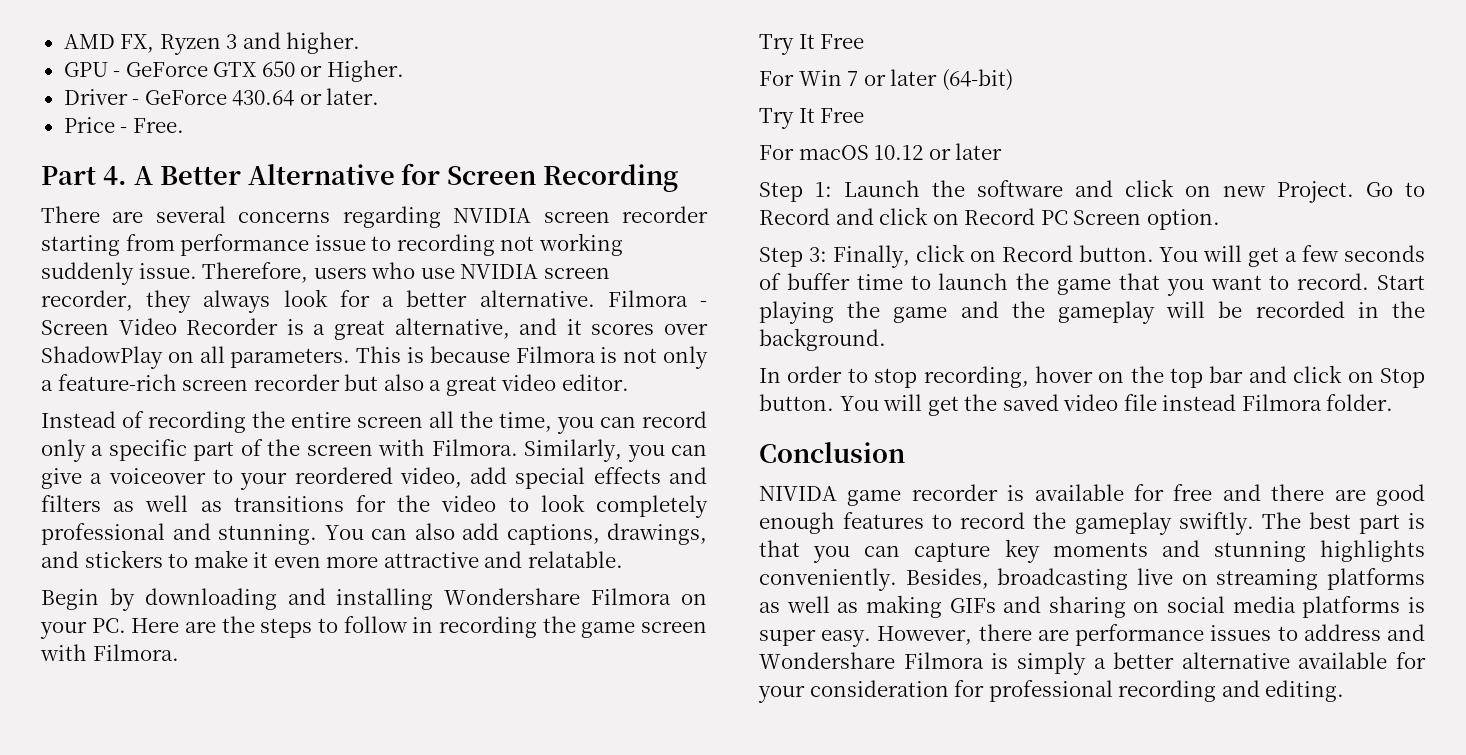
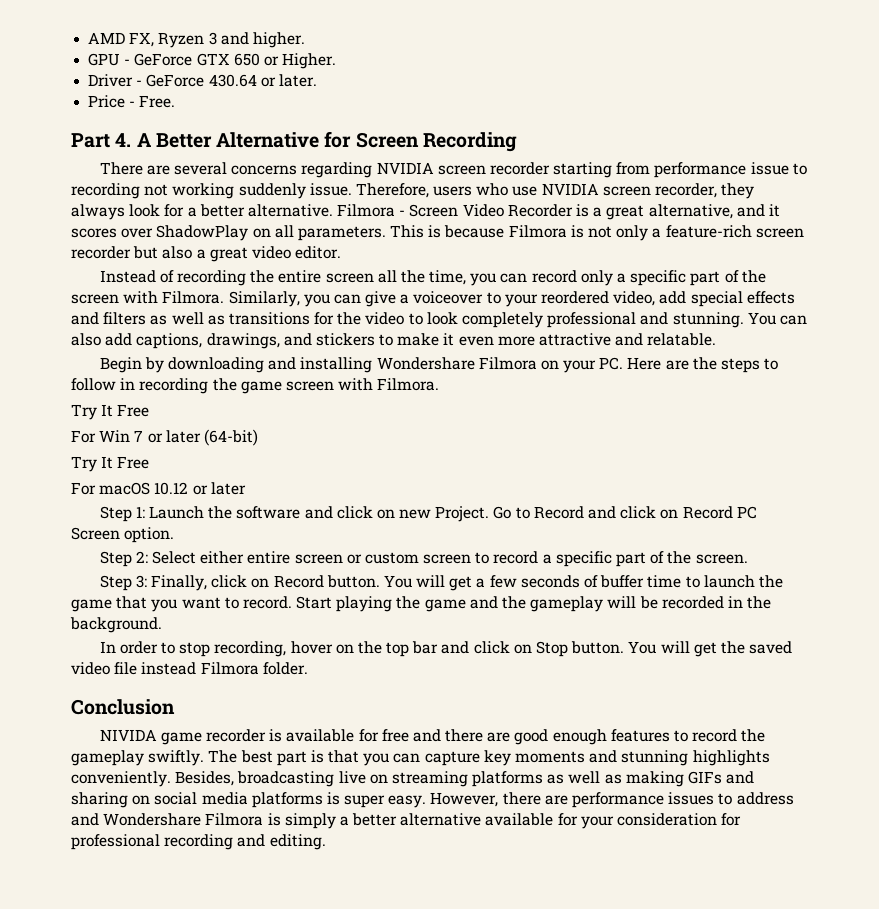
+ Step 2: Select either entire screen or custom screen to record a specific part of the screen.

